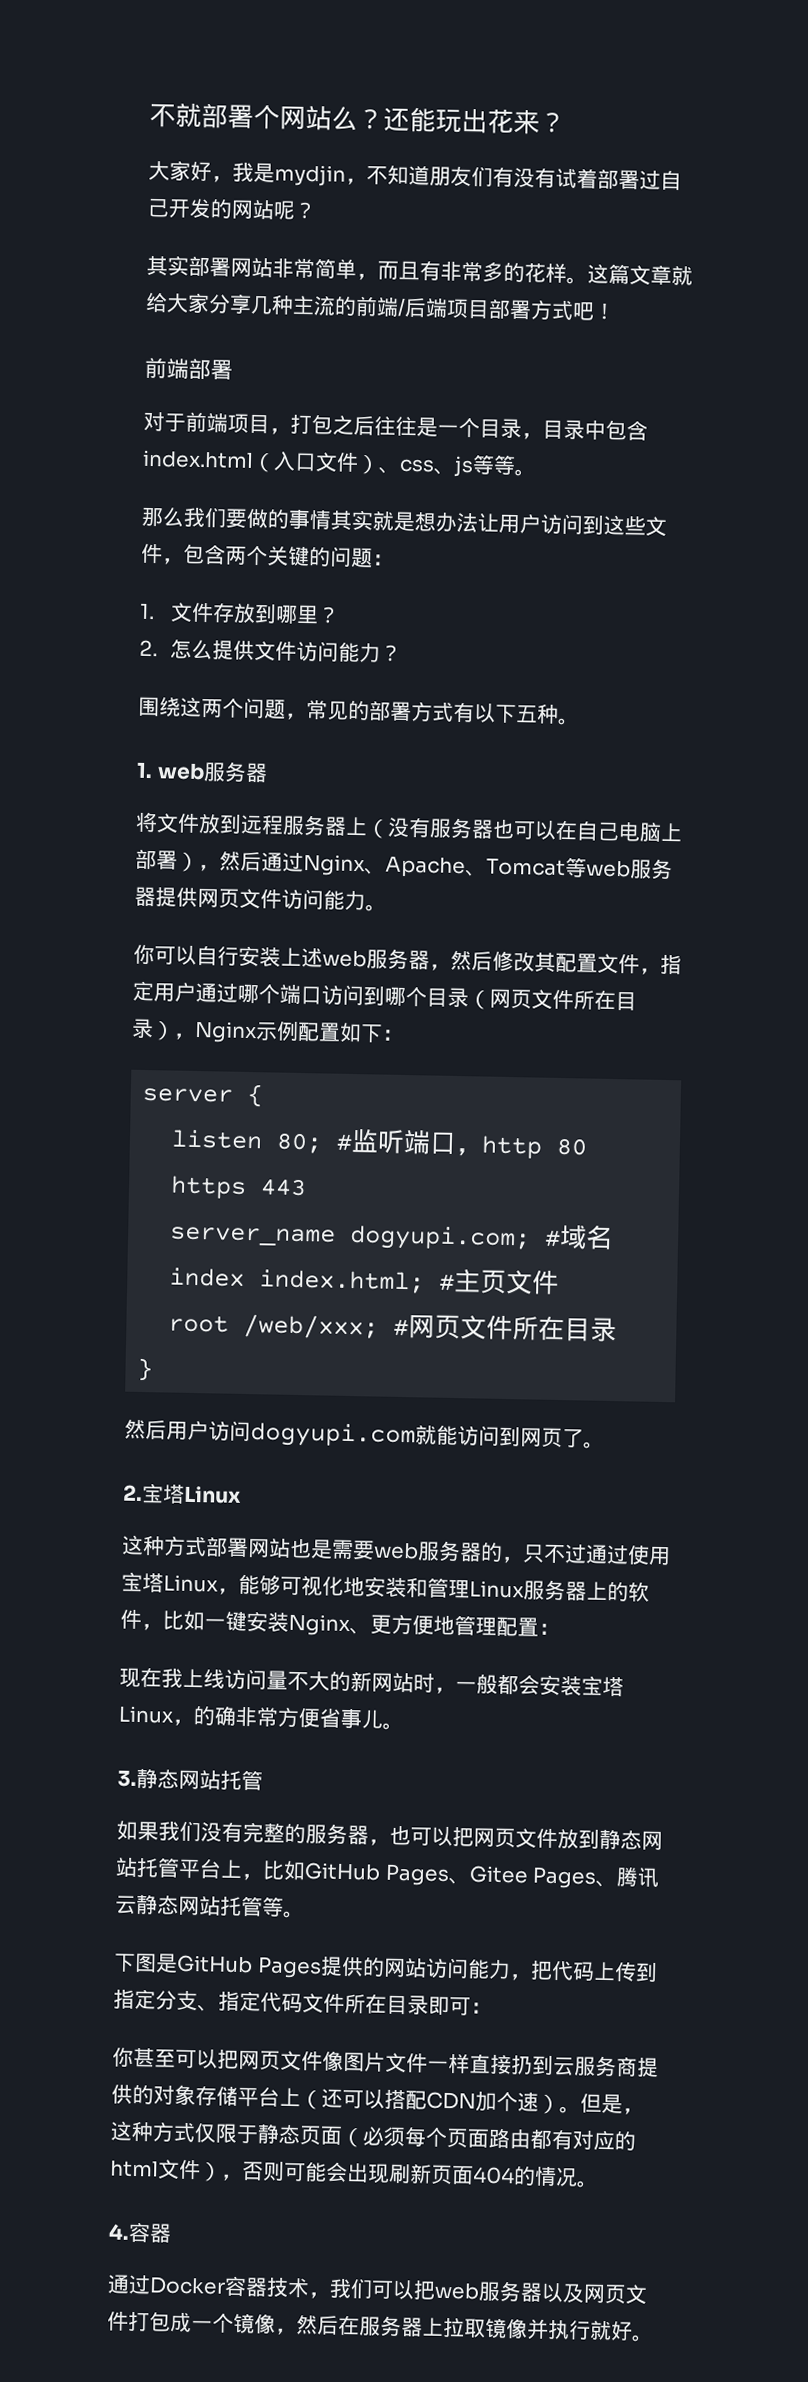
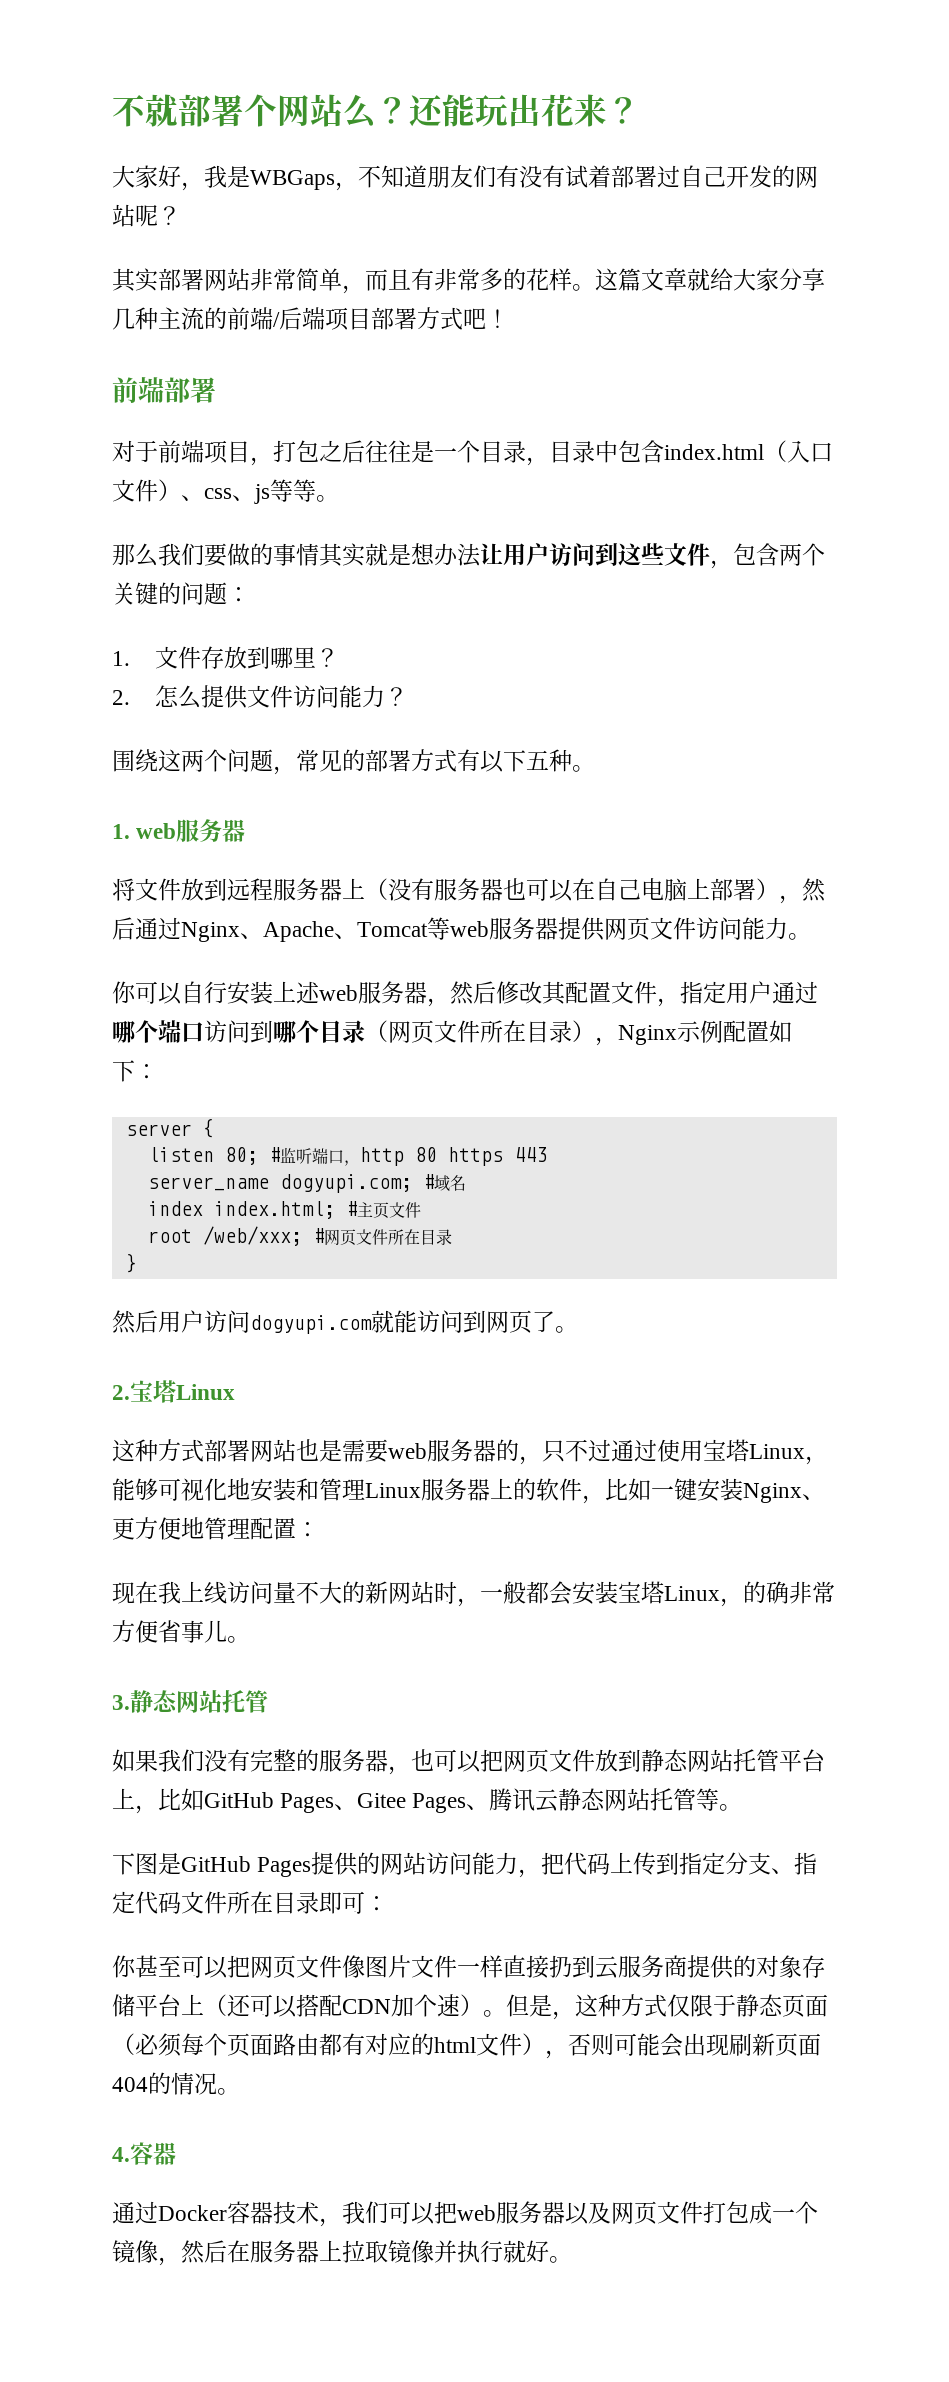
- 大家好，我是mydjin，不知道朋友们有没有试着部署过自己开发的网站呢？
+ 大家好，我是WBGaps，不知道朋友们有没有试着部署过自己开发的网站呢？

